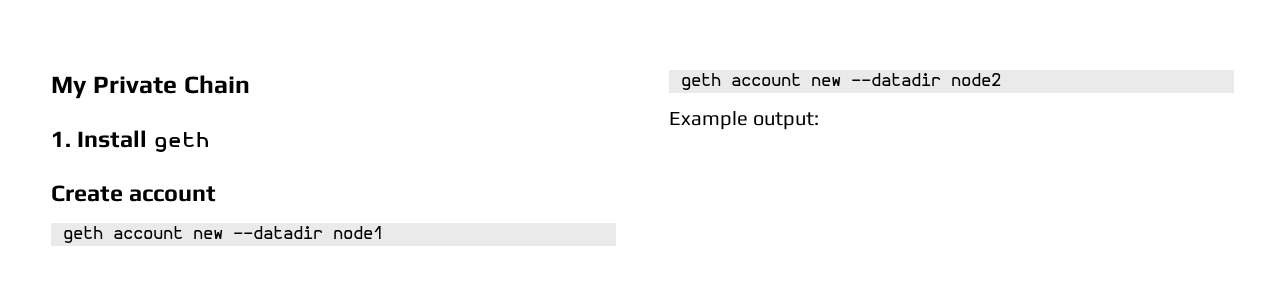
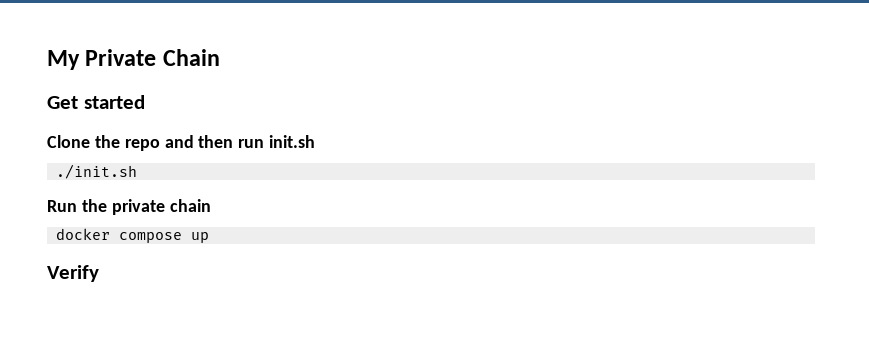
- 1. Install geth
- Create account
- geth account new --datadir node1
- geth account new --datadir node2
- Example output:
+ Get started
+ Clone the repo and then run init.sh
+ ./init.sh
+ Run the private chain
+ docker compose up
+ Verify

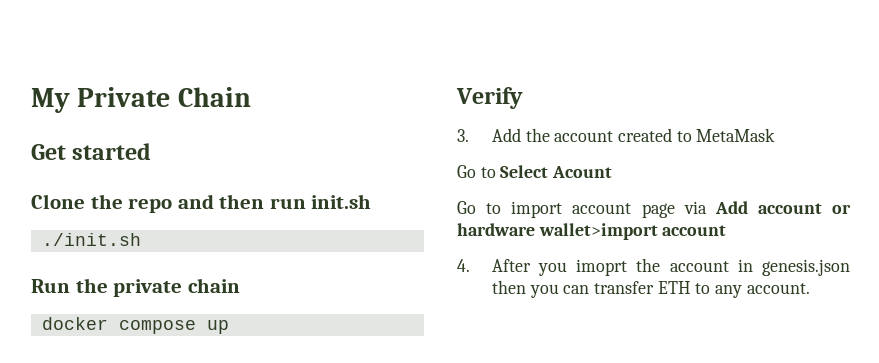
+ 3. Add the account created to MetaMask
+ Go to Select Acount
+ Go to import account page via Add account or hardware wallet>import account
+ 4. After you imoprt the account in genesis.json then you can transfer ETH to any account.

